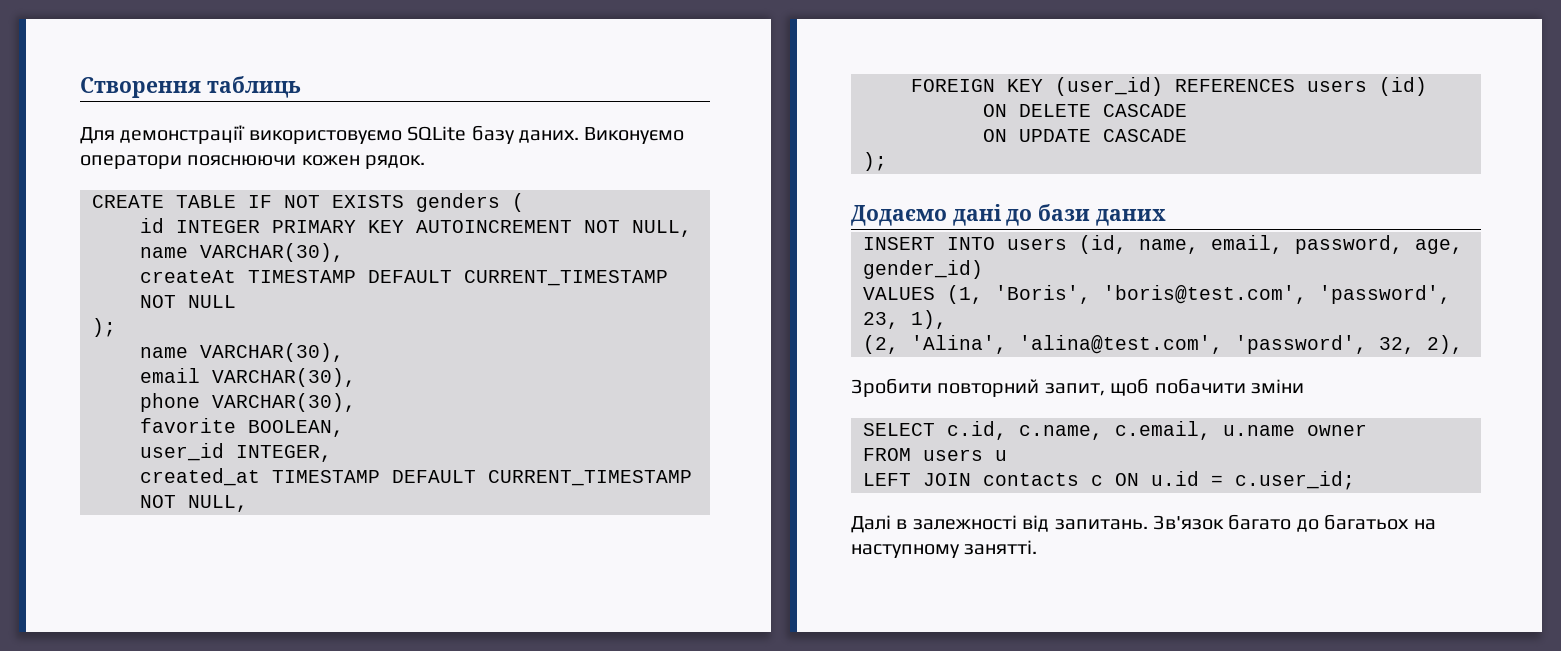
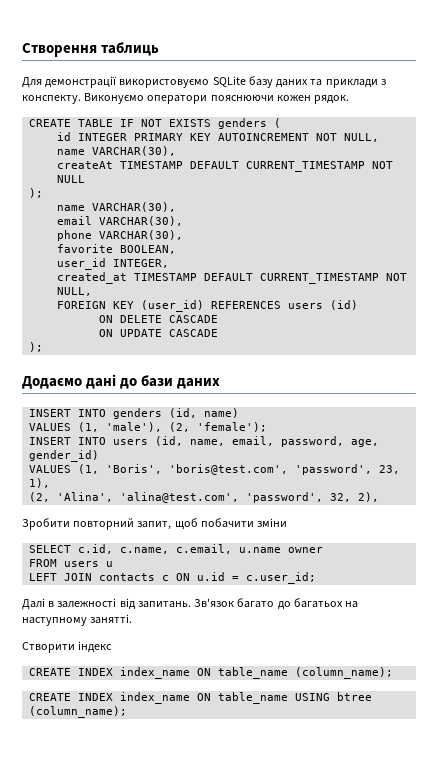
- Для демонстрації використовуємо SQLite базу даних.
+ Для демонстрації використовуємо SQLite базу даних та приклади з конспекту.
+ INSERT INTO genders (id, name)
+ VALUES (1, 'male'), (2, 'female');
+ Створити індекс
+ CREATE INDEX index_name ON table_name (column_name);
+ CREATE INDEX index_name ON table_name USING btree (column_name);

